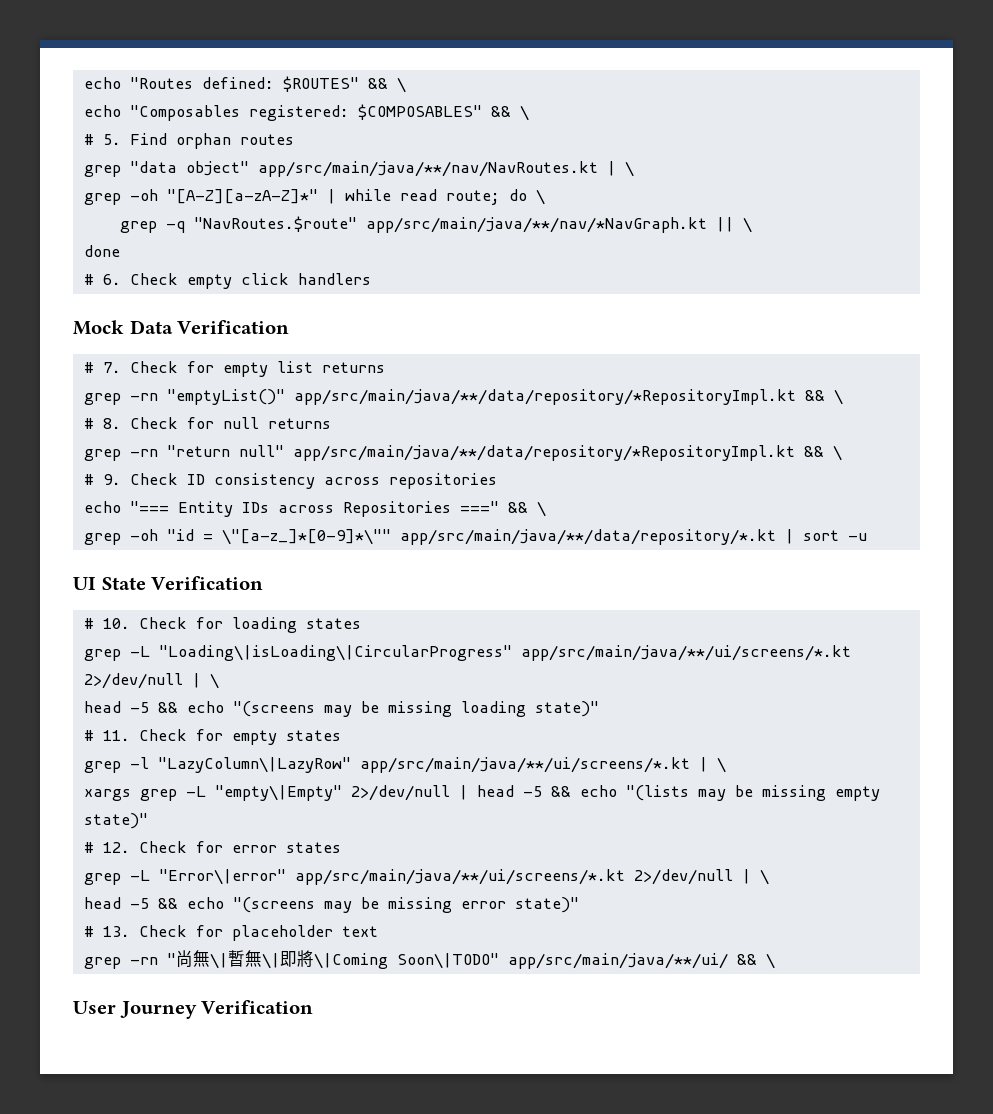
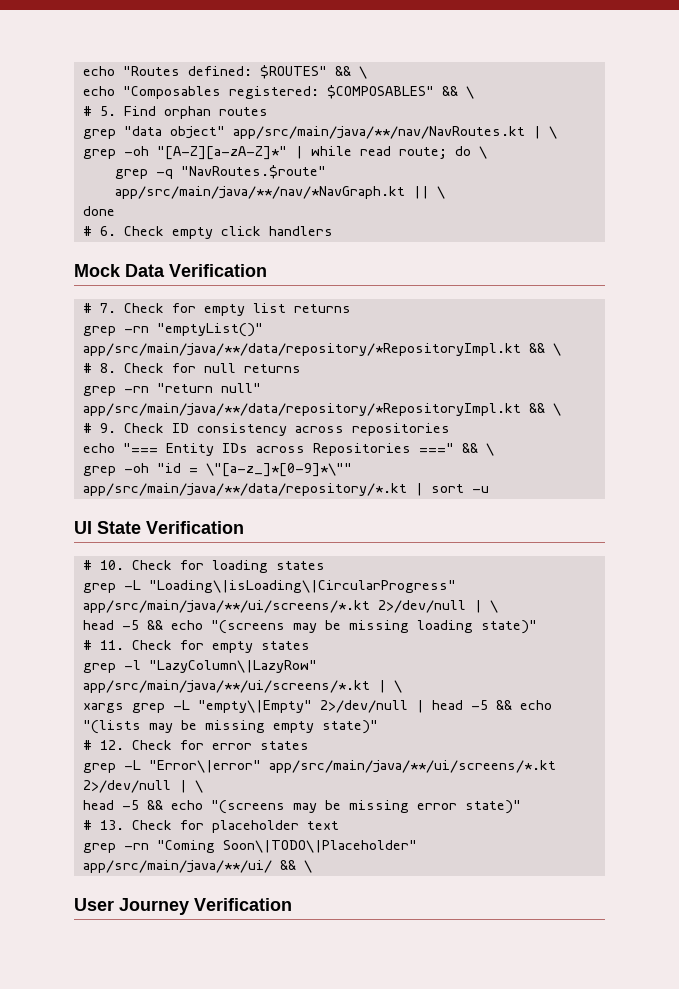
- grep -rn "尚無\|暫無\|即將\|Coming Soon\|TODO" app/src/main/java/**/ui/ && \
+ grep -rn "Coming Soon\|TODO\|Placeholder" app/src/main/java/**/ui/ && \

